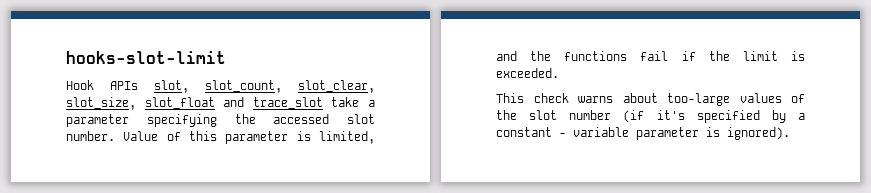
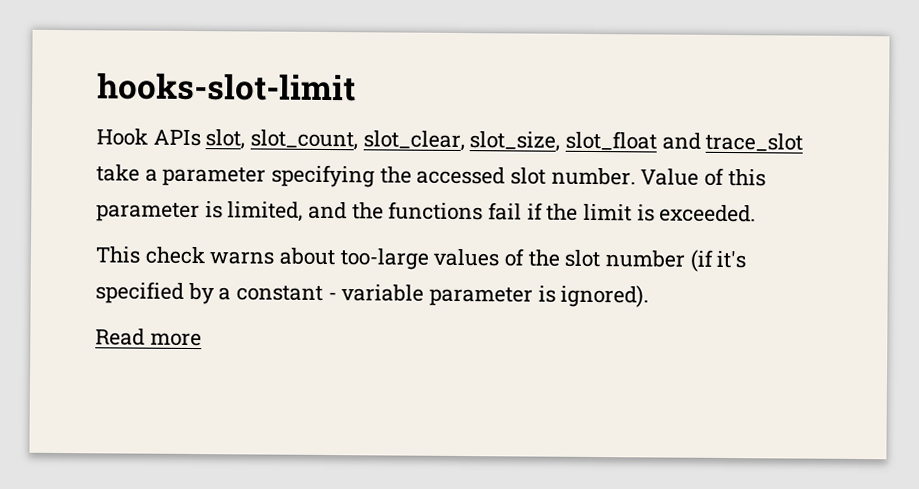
+ Read more

